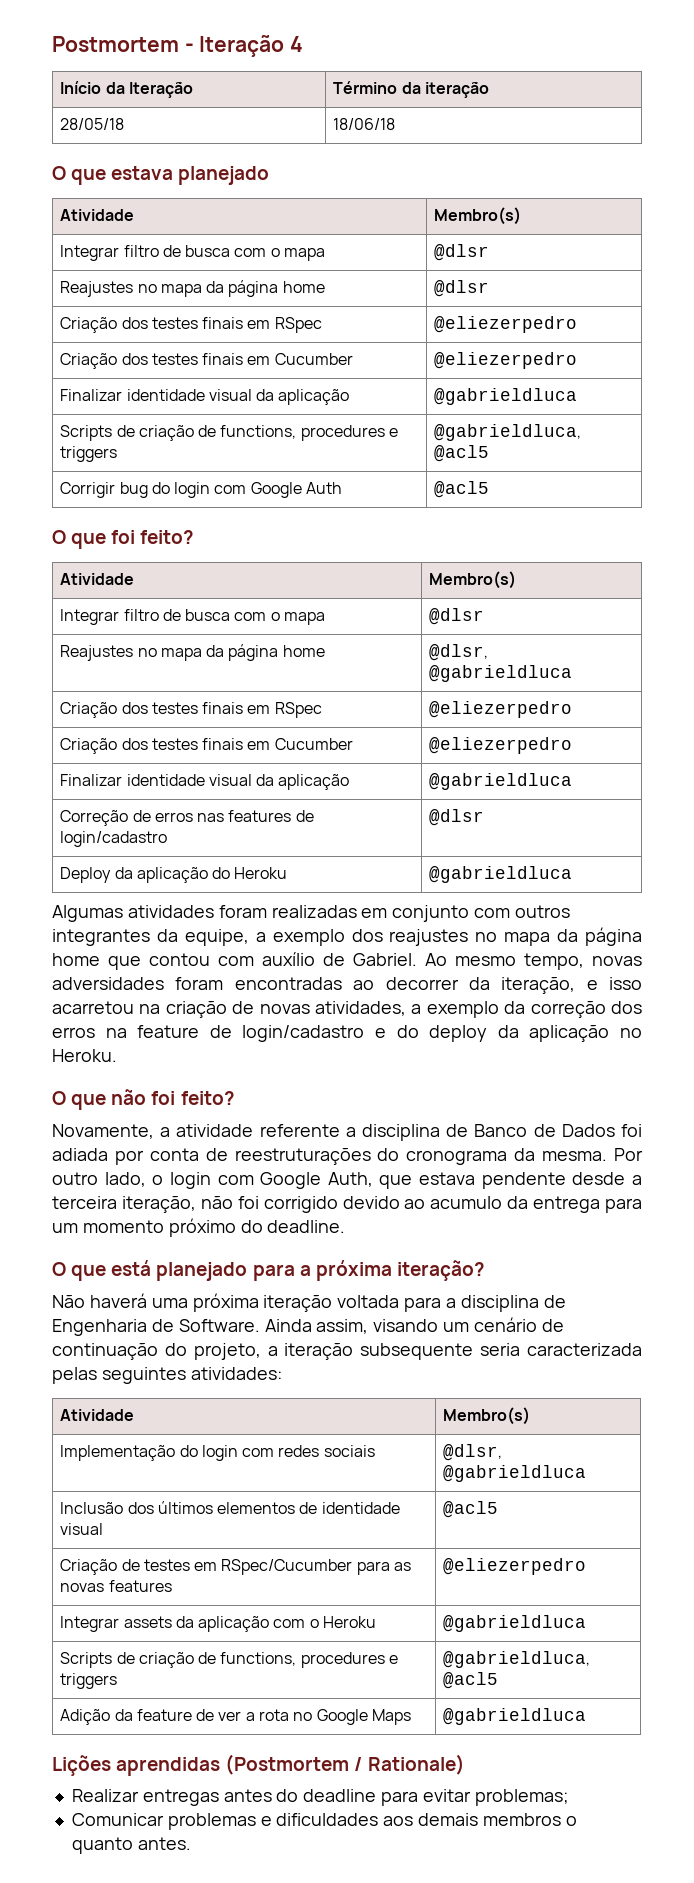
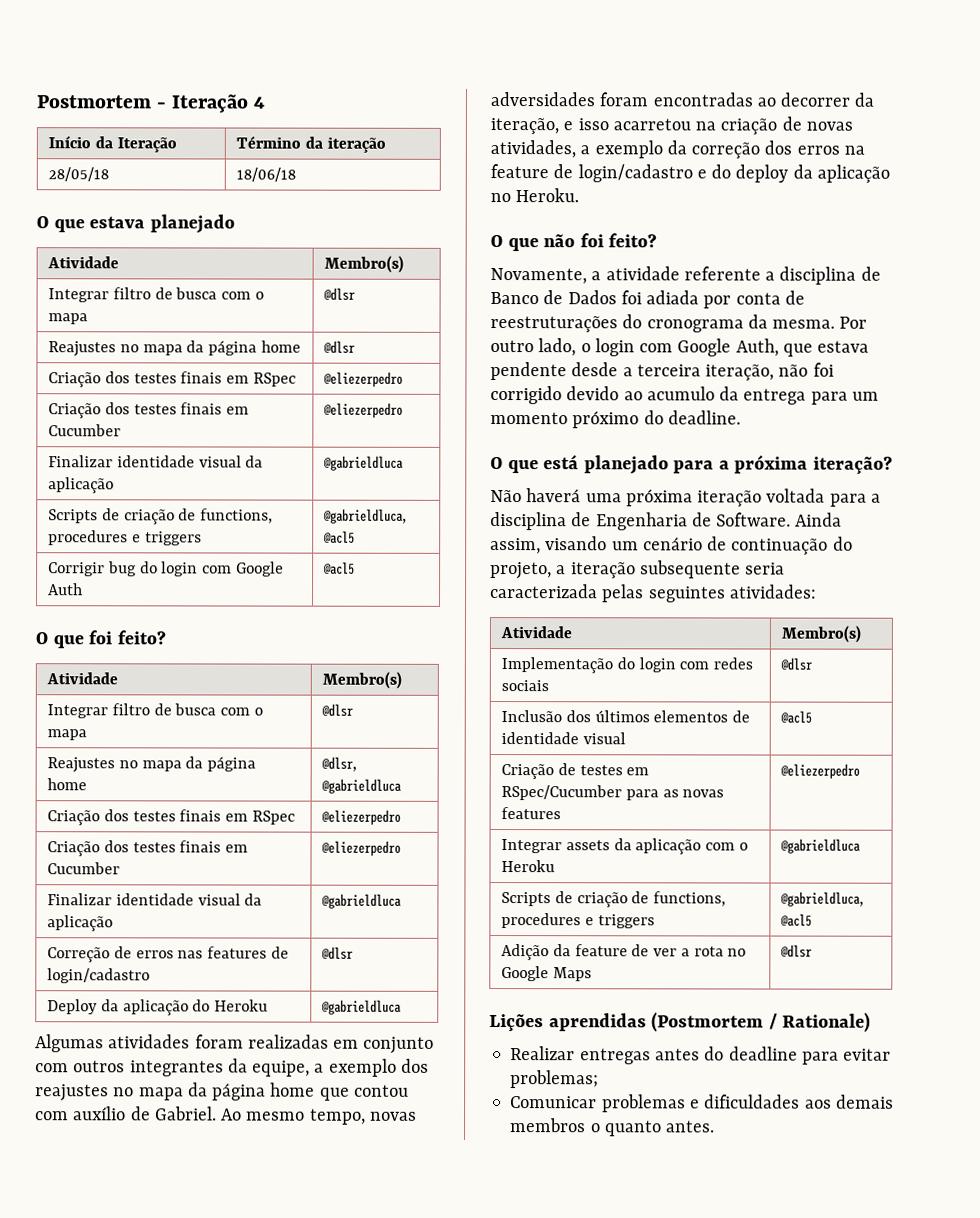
- Implementação do login com redes sociais | @dlsr, @gabrieldluca
+ Implementação do login com redes sociais | @dlsr
- Adição da feature de ver a rota no Google Maps | @gabrieldluca
+ Adição da feature de ver a rota no Google Maps | @dlsr

